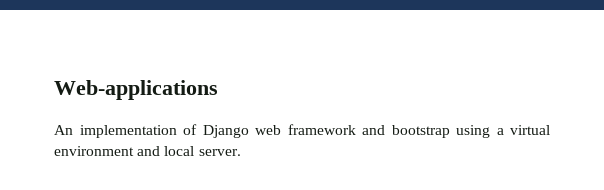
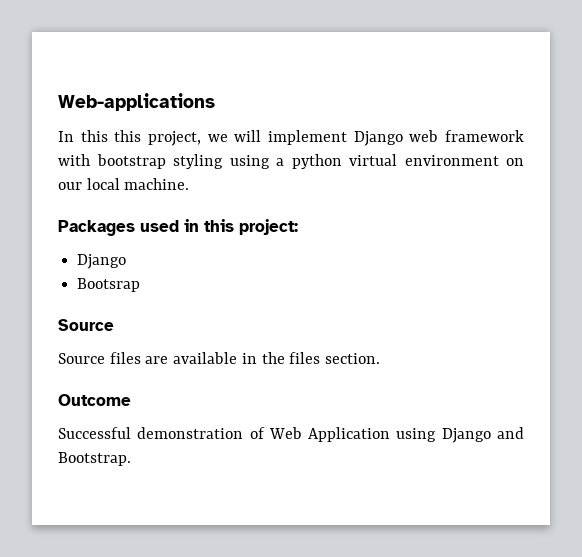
- An implementation of Django web framework and bootstrap using a virtual environment and local server.
+ In this this project, we will implement Django web framework with bootstrap styling using a python virtual environment on our local machine.
+ Packages used in this project:
+ Django
+ Bootsrap
+ Source
+ Source files are available in the files section.
+ Outcome
+ Successful demonstration of Web Application using Django and Bootstrap.

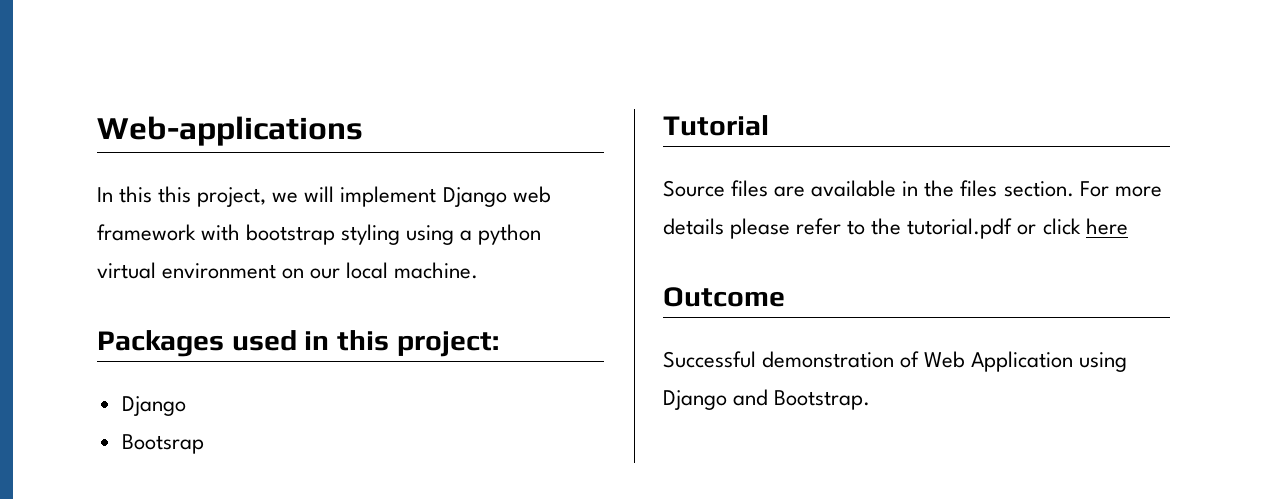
  Bootsrap
- Source
+ Tutorial
+ For more details please refer to the tutorial.pdf or click here

